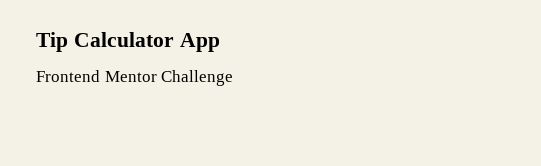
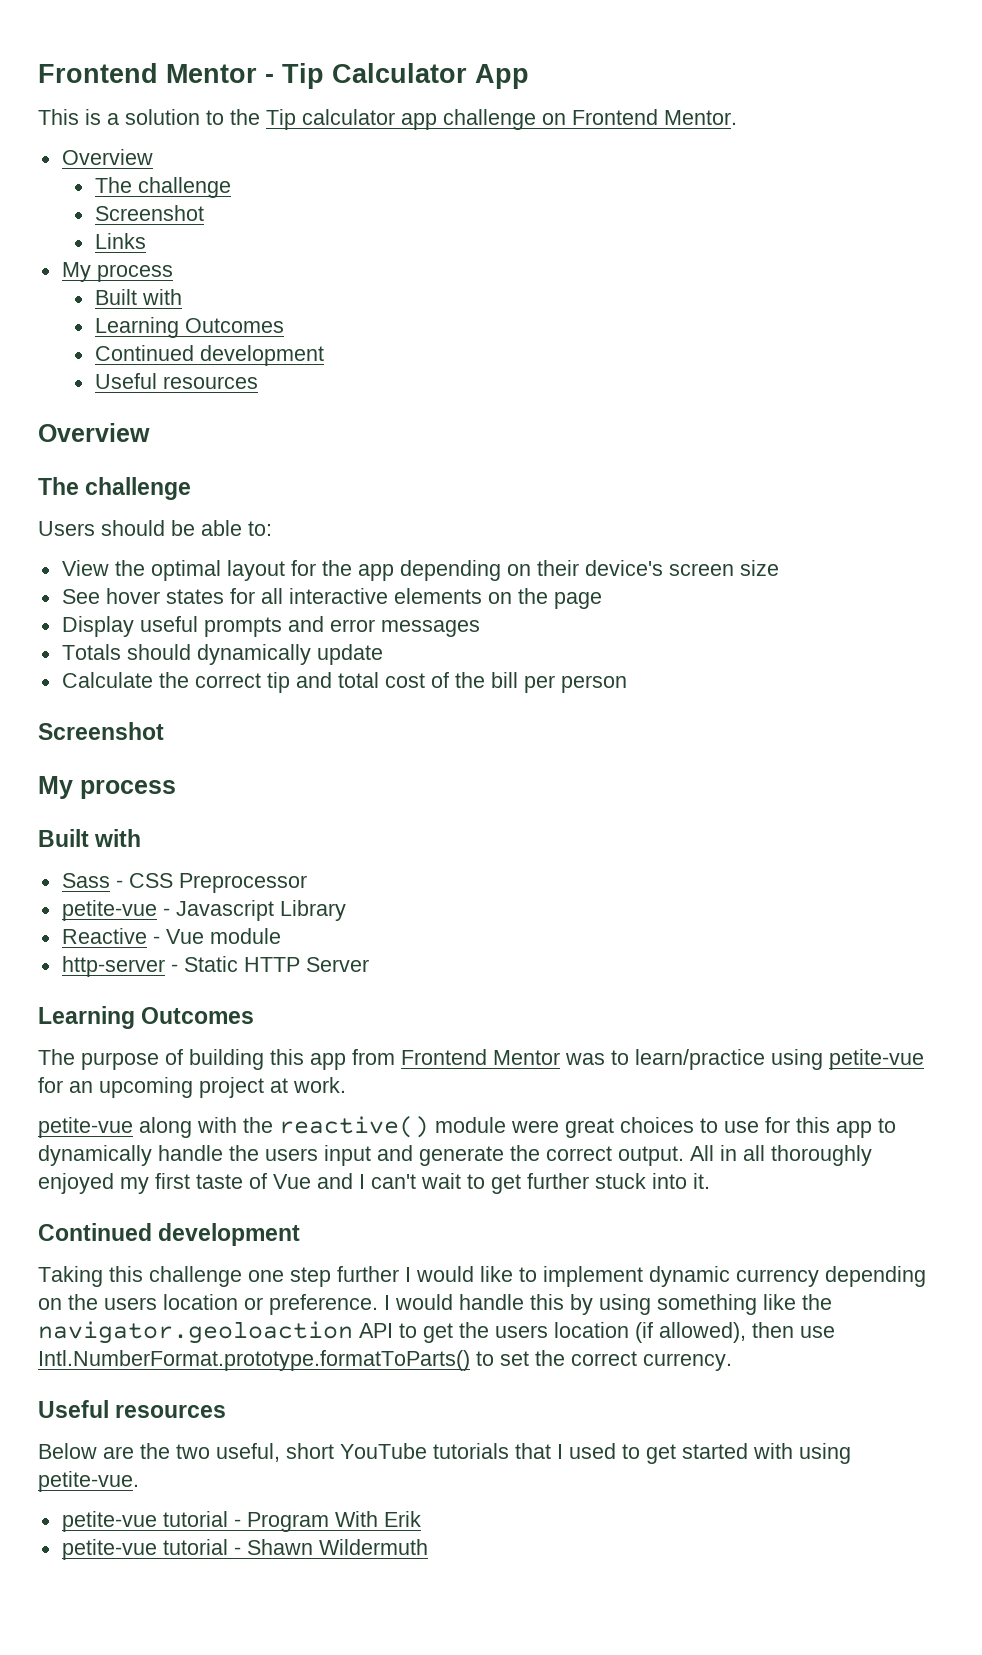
- Tip Calculator App
+ Frontend Mentor - Tip Calculator App
- Frontend Mentor Challenge
+ This is a solution to the Tip calculator app challenge on Frontend Mentor.
+ Overview
+ The challenge
+ Screenshot
+ Links
+ My process
+ Built with
+ Learning Outcomes
+ Continued development
+ Useful resources
+ Overview
+ The challenge
+ Users should be able to:
+ View the optimal layout for the app depending on their device's screen size
+ See hover states for all interactive elements on the page
+ Display useful prompts and error messages
+ Totals should dynamically update
+ Calculate the correct tip and total cost of the bill per person
+ Screenshot
+ My process
+ Built with
+ Sass - CSS Preprocessor
+ petite-vue - Javascript Library
+ Reactive - Vue module
+ http-server - Static HTTP Server
+ Learning Outcomes
+ The purpose of building this app from Frontend Mentor was to learn/practice using petite-vue for an upcoming project at work.
+ petite-vue along with the reactive() module were great choices to use for this app to dynamically handle the users input and generate the correct output. All in all thoroughly enjoyed my first taste of Vue and I can't wait to get further stuck into it.
+ Continued development
+ Taking this challenge one step further I would like to implement dynamic currency depending on the users location or preference. I would handle this by using something like the navigator.geoloaction API to get the users location (if allowed), then use Intl.NumberFormat.prototype.formatToParts() to set the correct currency.
+ Useful resources
+ Below are the two useful, short YouTube tutorials that I used to get started with using petite-vue.
+ petite-vue tutorial - Program With Erik
+ petite-vue tutorial - Shawn Wildermuth

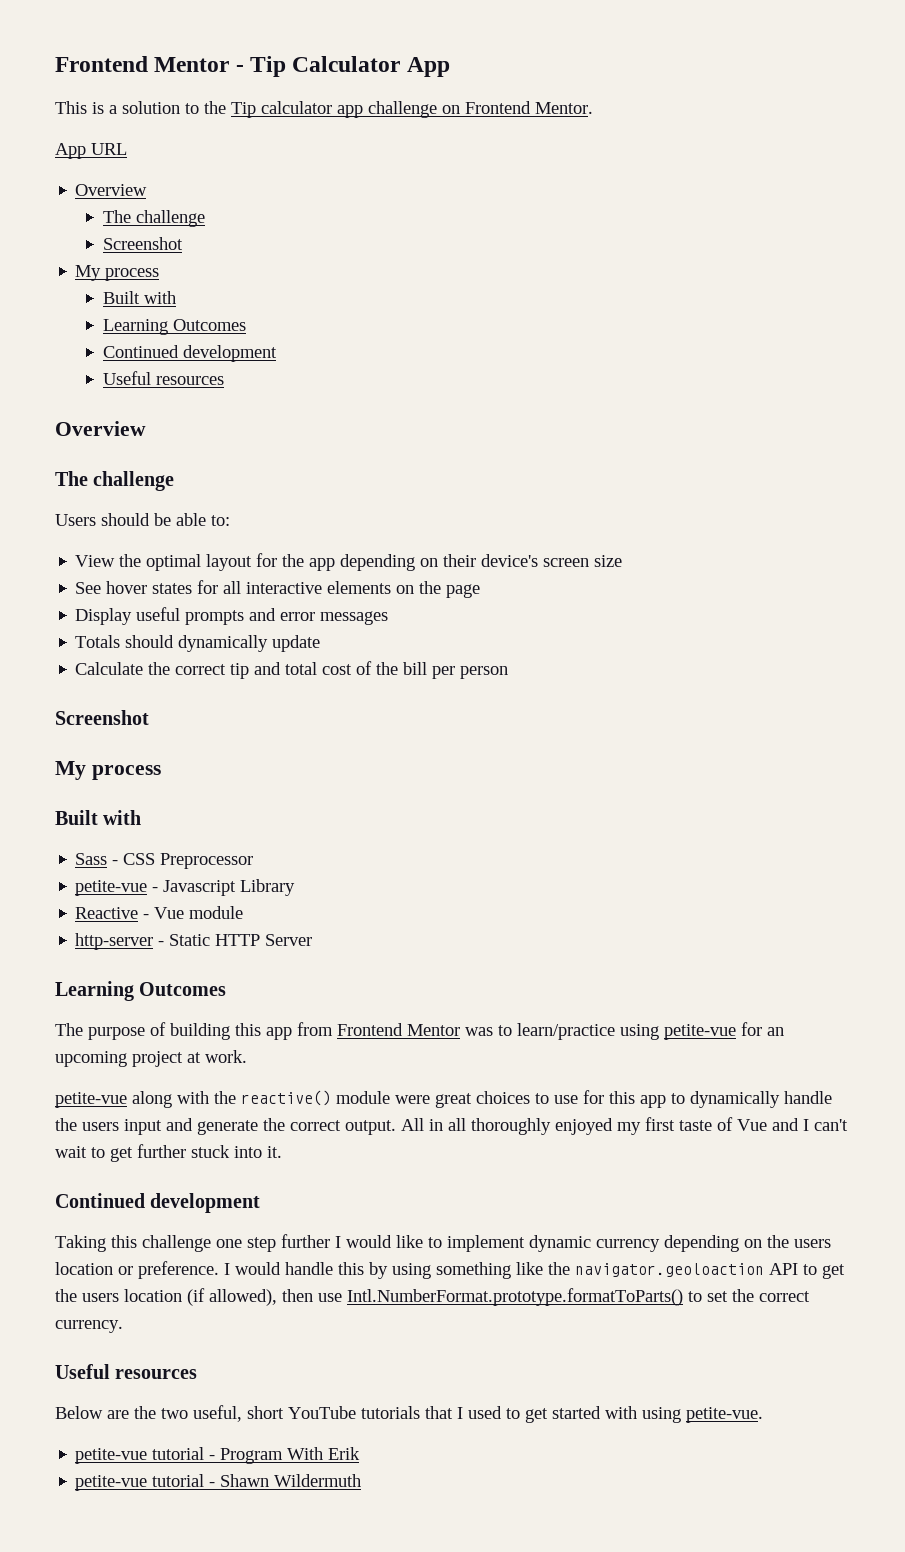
+ App URL
- Links

